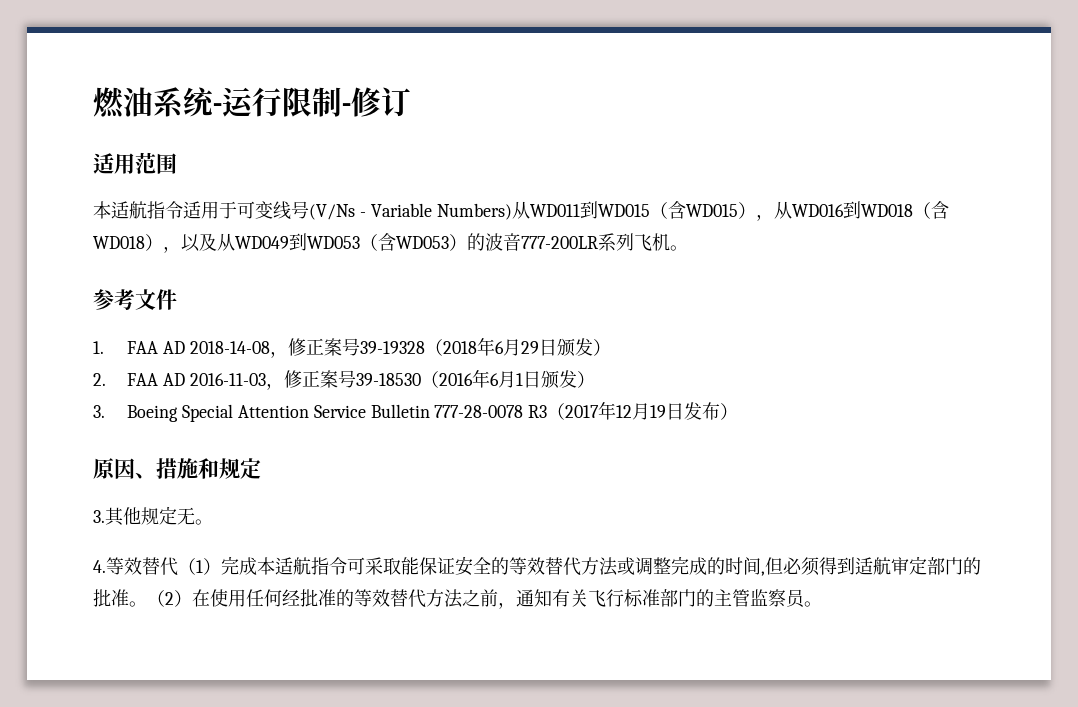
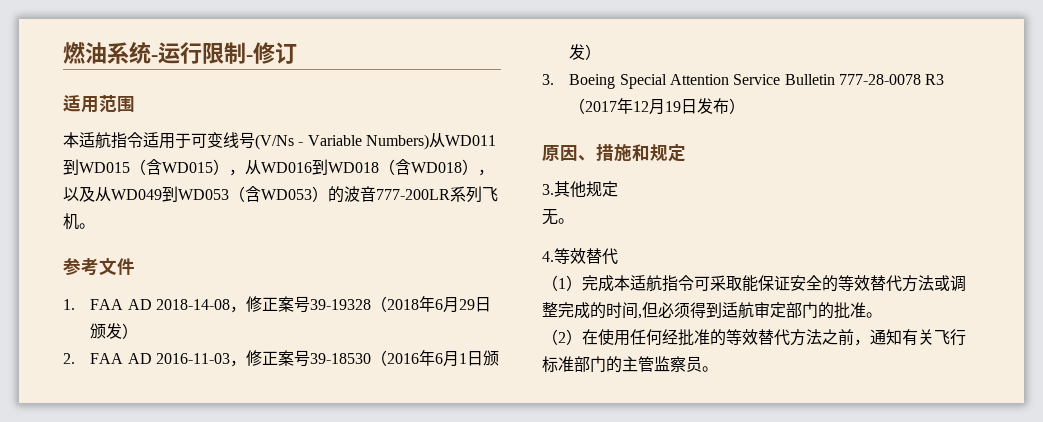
- 3.其他规定无。
+ 3.其他规定
+ 无。
- 4.等效替代（1）完成本适航指令可采取能保证安全的等效替代方法或调整完成的时间,但必须得到适航审定部门的批准。（2）在使用任何经批准的等效替代方法之前，通知有关飞行标准部门的主管监察员。
+ 4.等效替代
+ （1）完成本适航指令可采取能保证安全的等效替代方法或调整完成的时间,但必须得到适航审定部门的批准。
+ （2）在使用任何经批准的等效替代方法之前，通知有关飞行标准部门的主管监察员。

